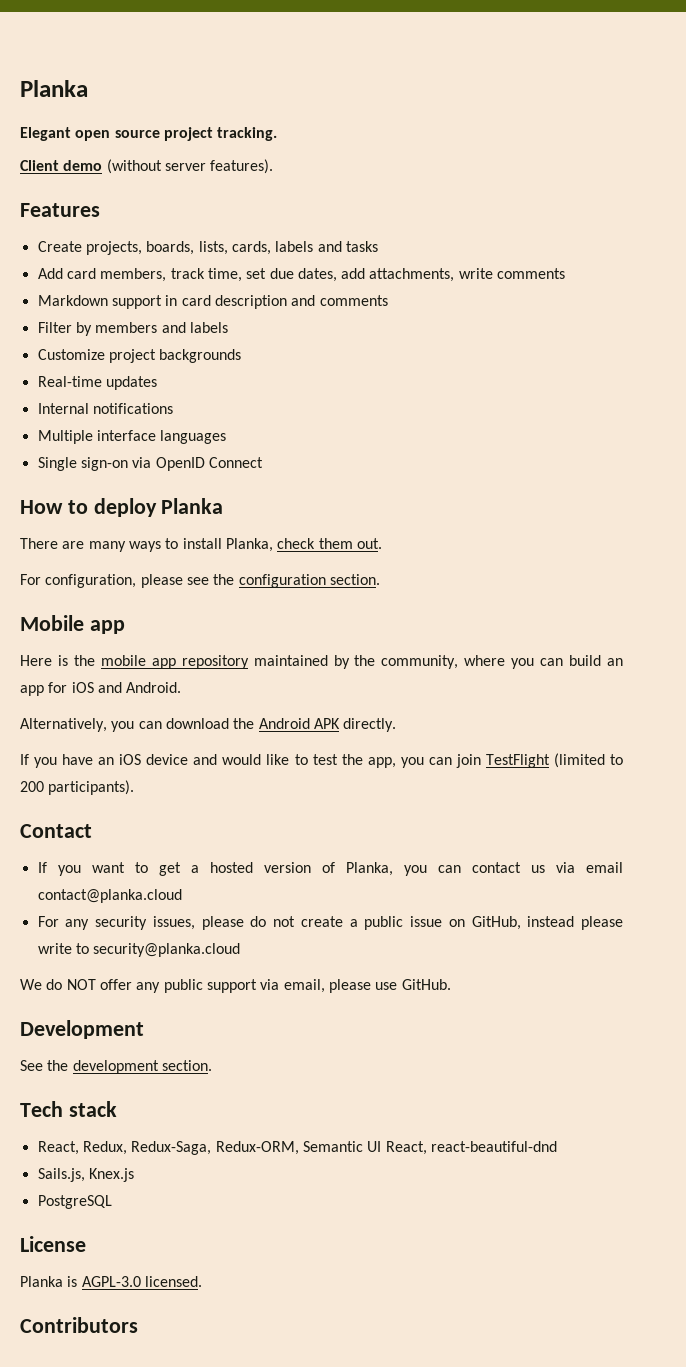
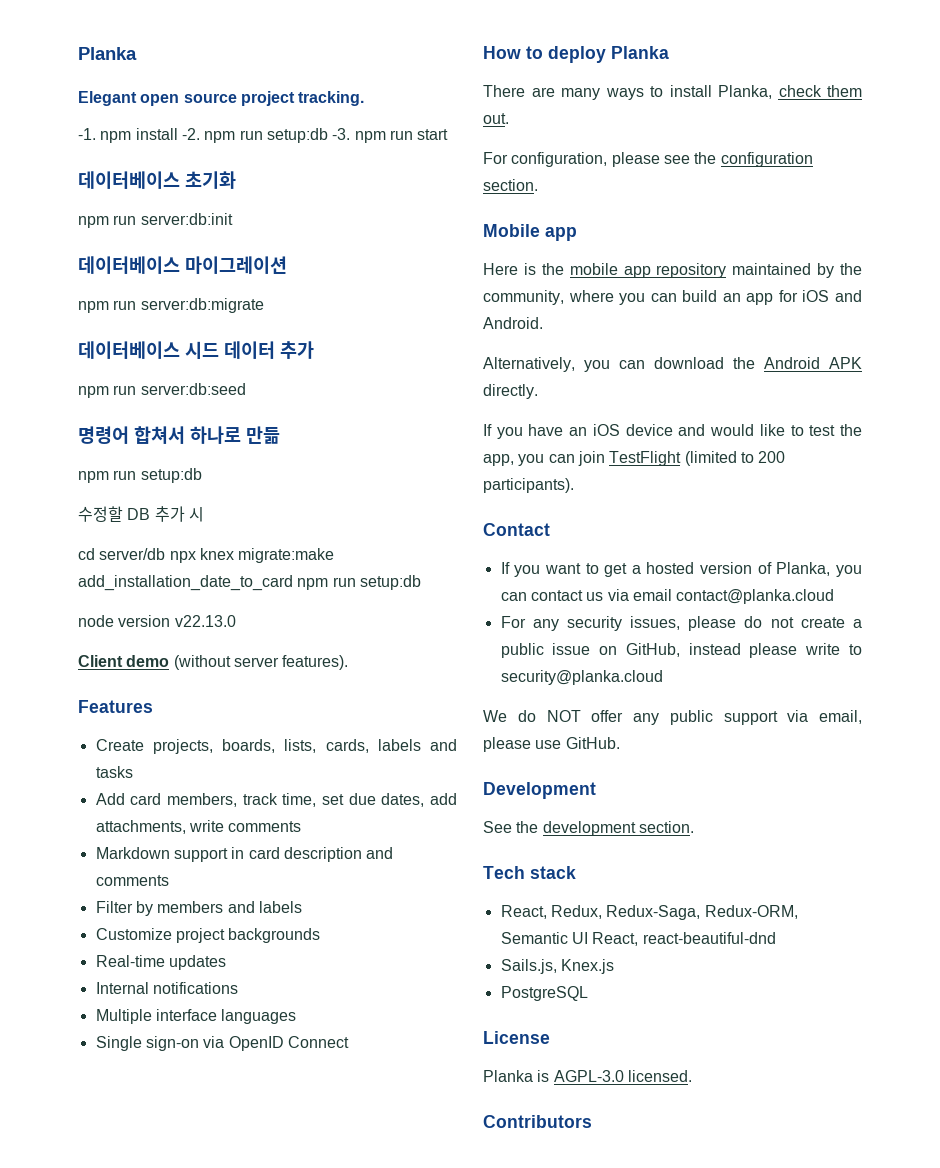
+ -1. npm install -2. npm run setup:db -3. npm run start
+ 데이터베이스 초기화
+ npm run server:db:init
+ 데이터베이스 마이그레이션
+ npm run server:db:migrate
+ 데이터베이스 시드 데이터 추가
+ npm run server:db:seed
+ 명령어 합쳐서 하나로 만듦
+ npm run setup:db
+ 수정할 DB 추가 시
+ cd server/db npx knex migrate:make add_installation_date_to_card npm run setup:db
+ node version v22.13.0

